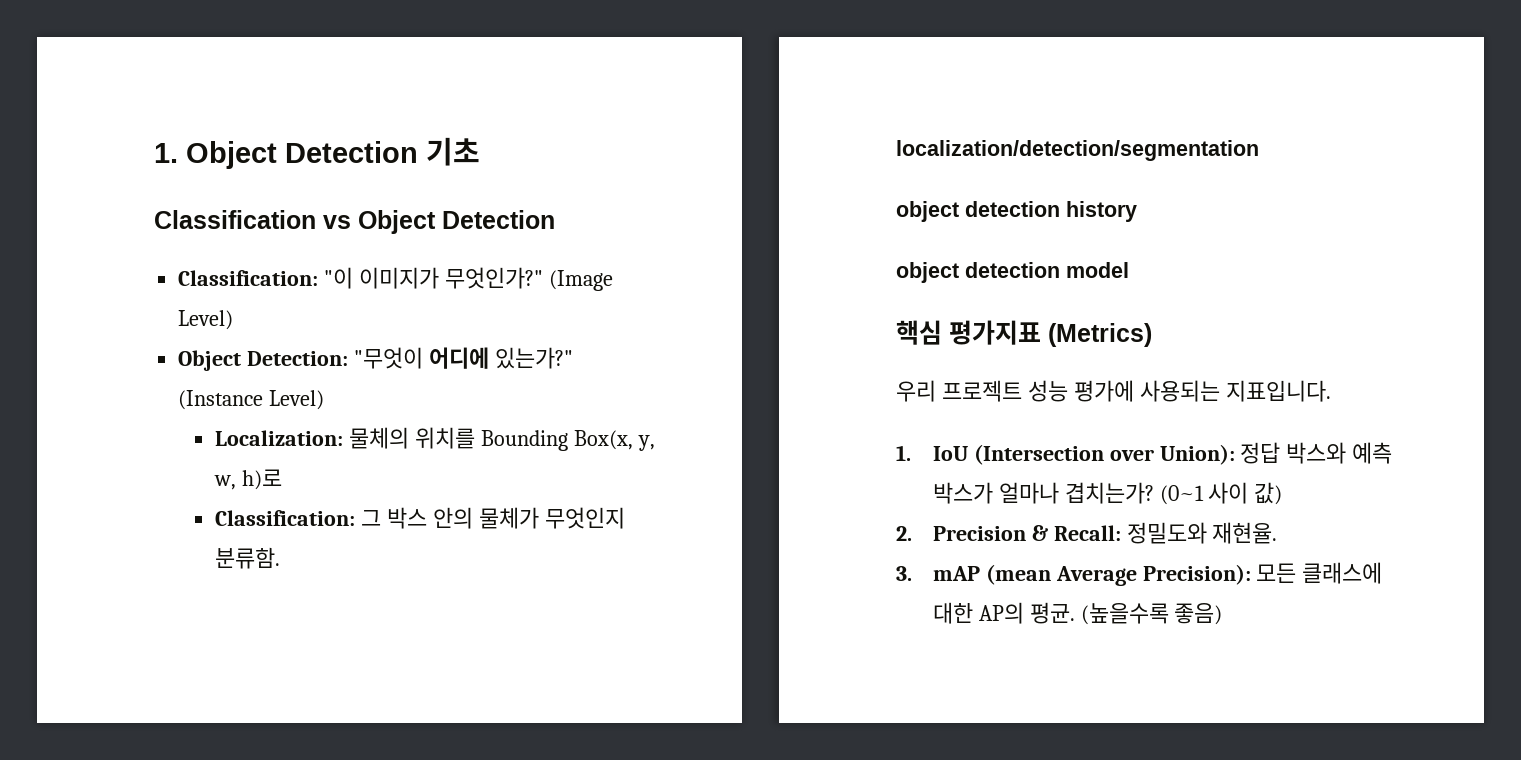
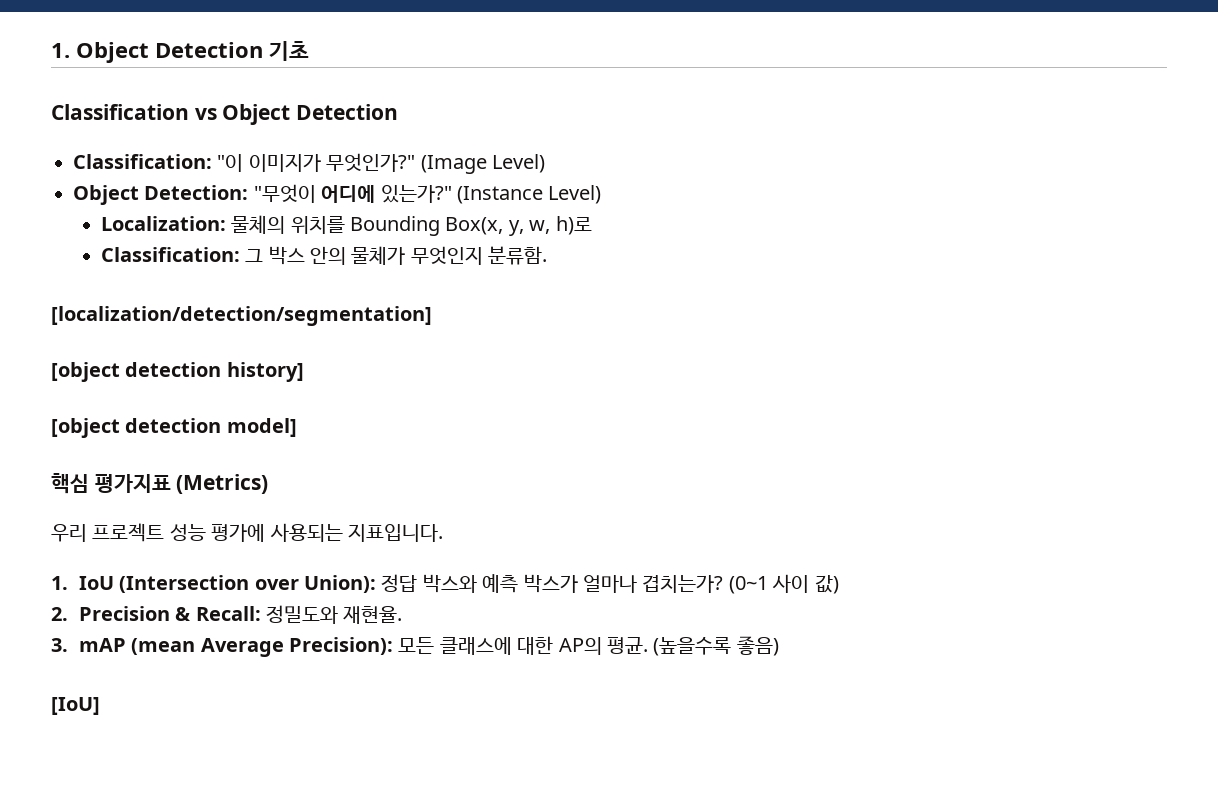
- localization/detection/segmentation
- object detection history
- object detection model
+ [localization/detection/segmentation]
+ [object detection history]
+ [object detection model]
+ [IoU]

